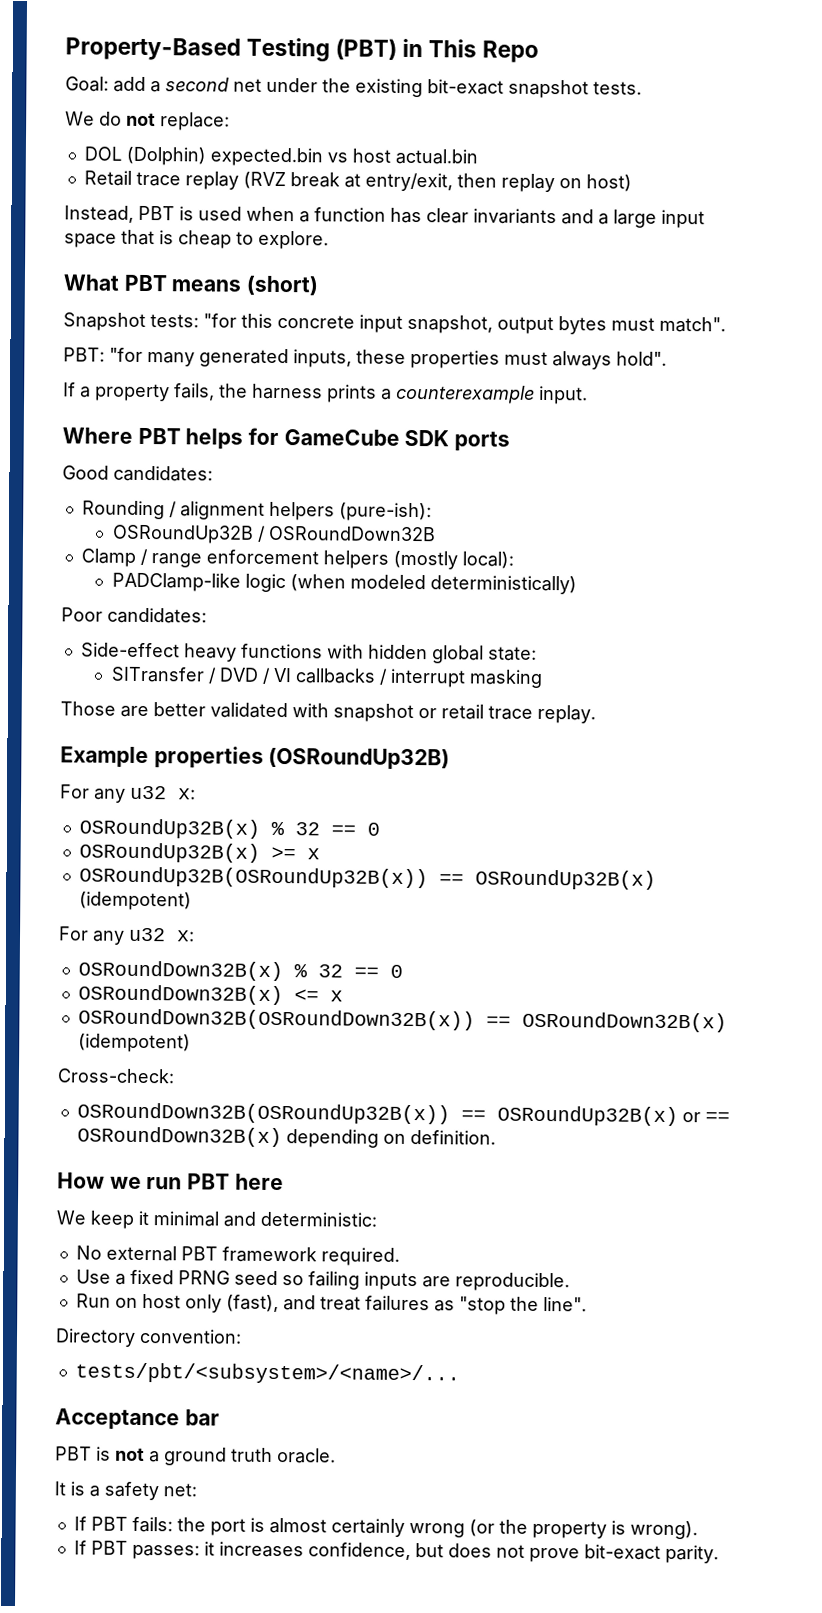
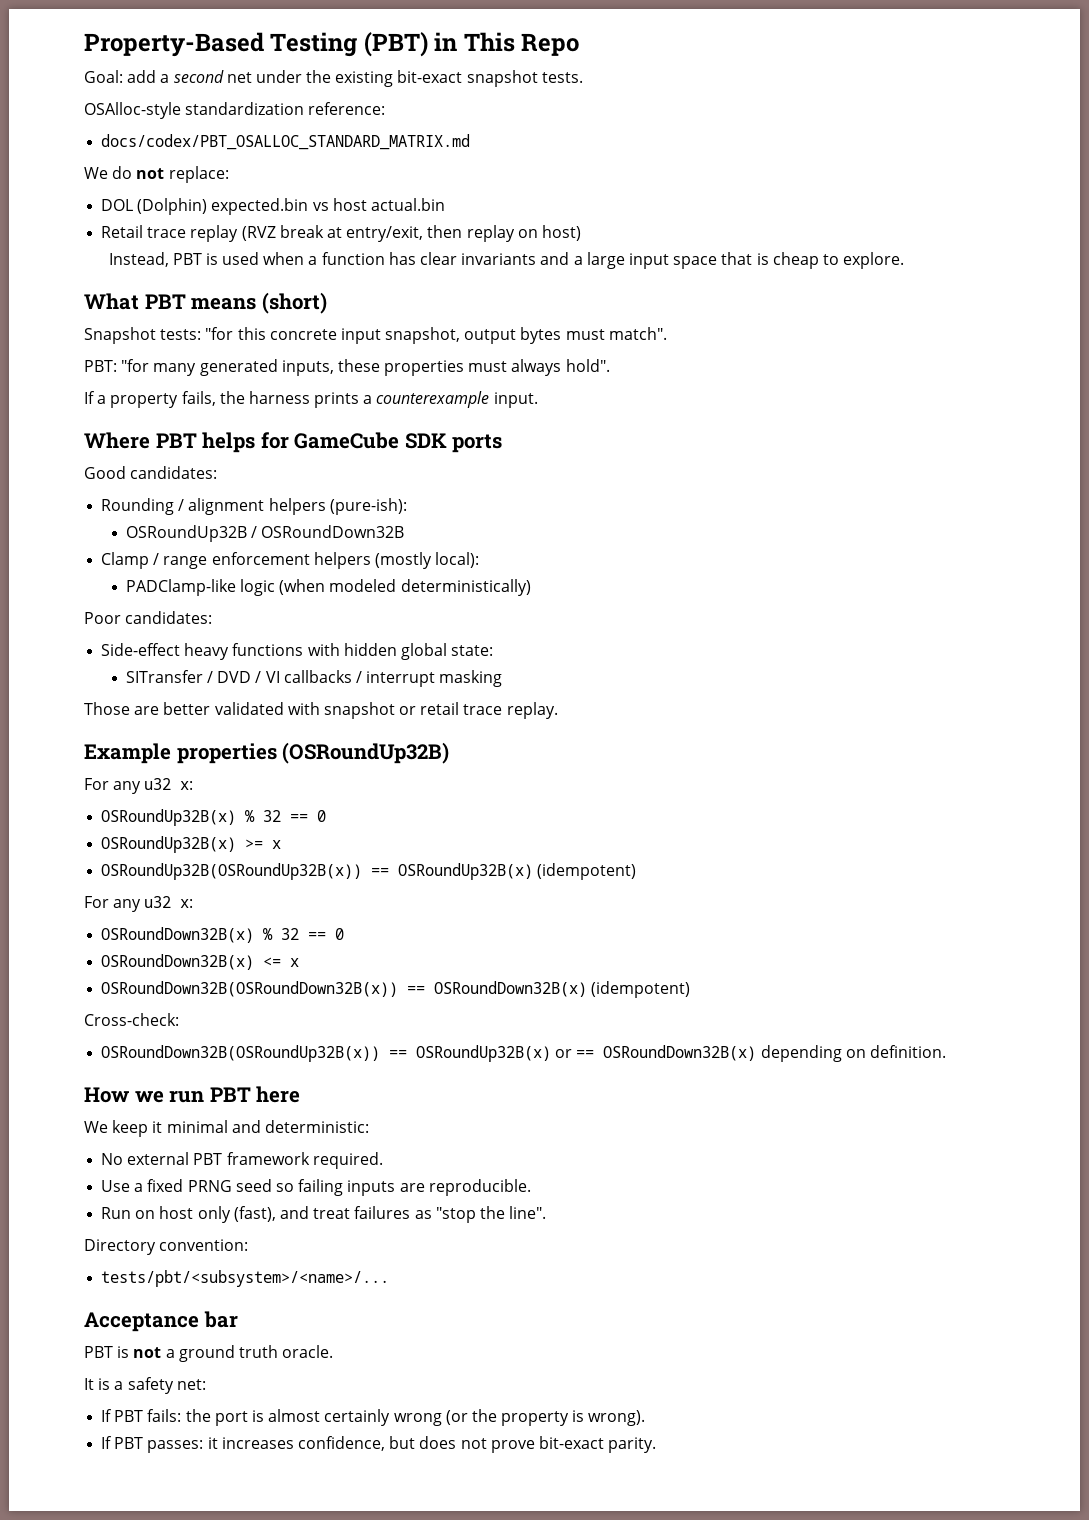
+ OSAlloc-style standardization reference:
+ docs/codex/PBT_OSALLOC_STANDARD_MATRIX.md

